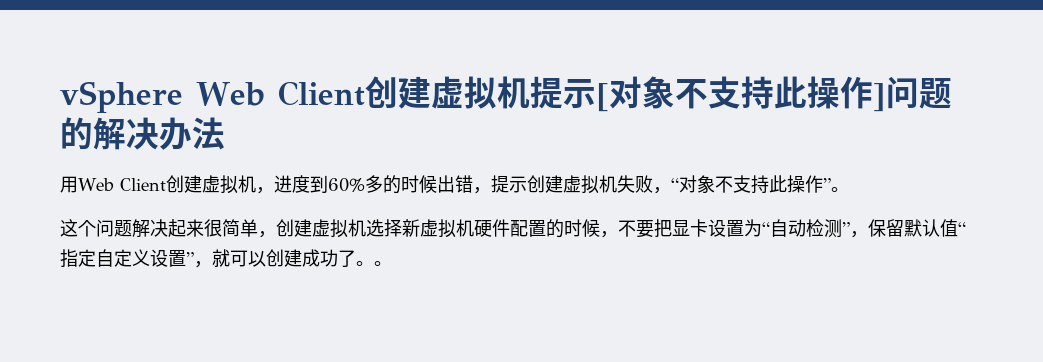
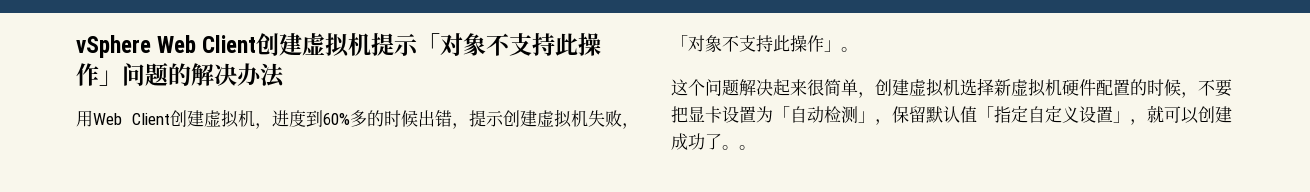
- vSphere Web Client创建虚拟机提示[对象不支持此操作]问题的解决办法
+ vSphere Web Client创建虚拟机提示「对象不支持此操作」问题的解决办法
- 用Web Client创建虚拟机，进度到60%多的时候出错，提示创建虚拟机失败，“对象不支持此操作”。
+ 用Web Client创建虚拟机，进度到60%多的时候出错，提示创建虚拟机失败，「对象不支持此操作」。
- 这个问题解决起来很简单，创建虚拟机选择新虚拟机硬件配置的时候，不要把显卡设置为“自动检测”，保留默认值“指定自定义设置”，就可以创建成功了。
+ 这个问题解决起来很简单，创建虚拟机选择新虚拟机硬件配置的时候，不要把显卡设置为「自动检测」，保留默认值「指定自定义设置」，就可以创建成功了。

